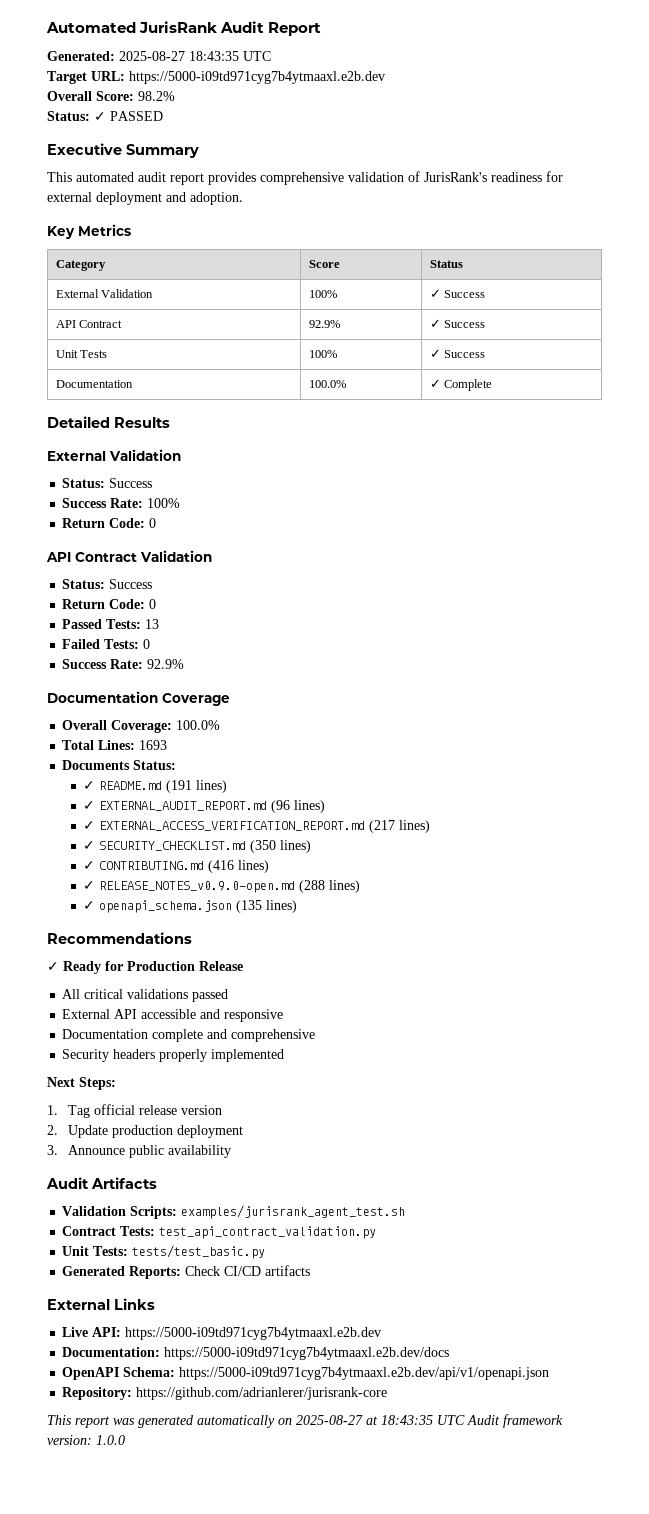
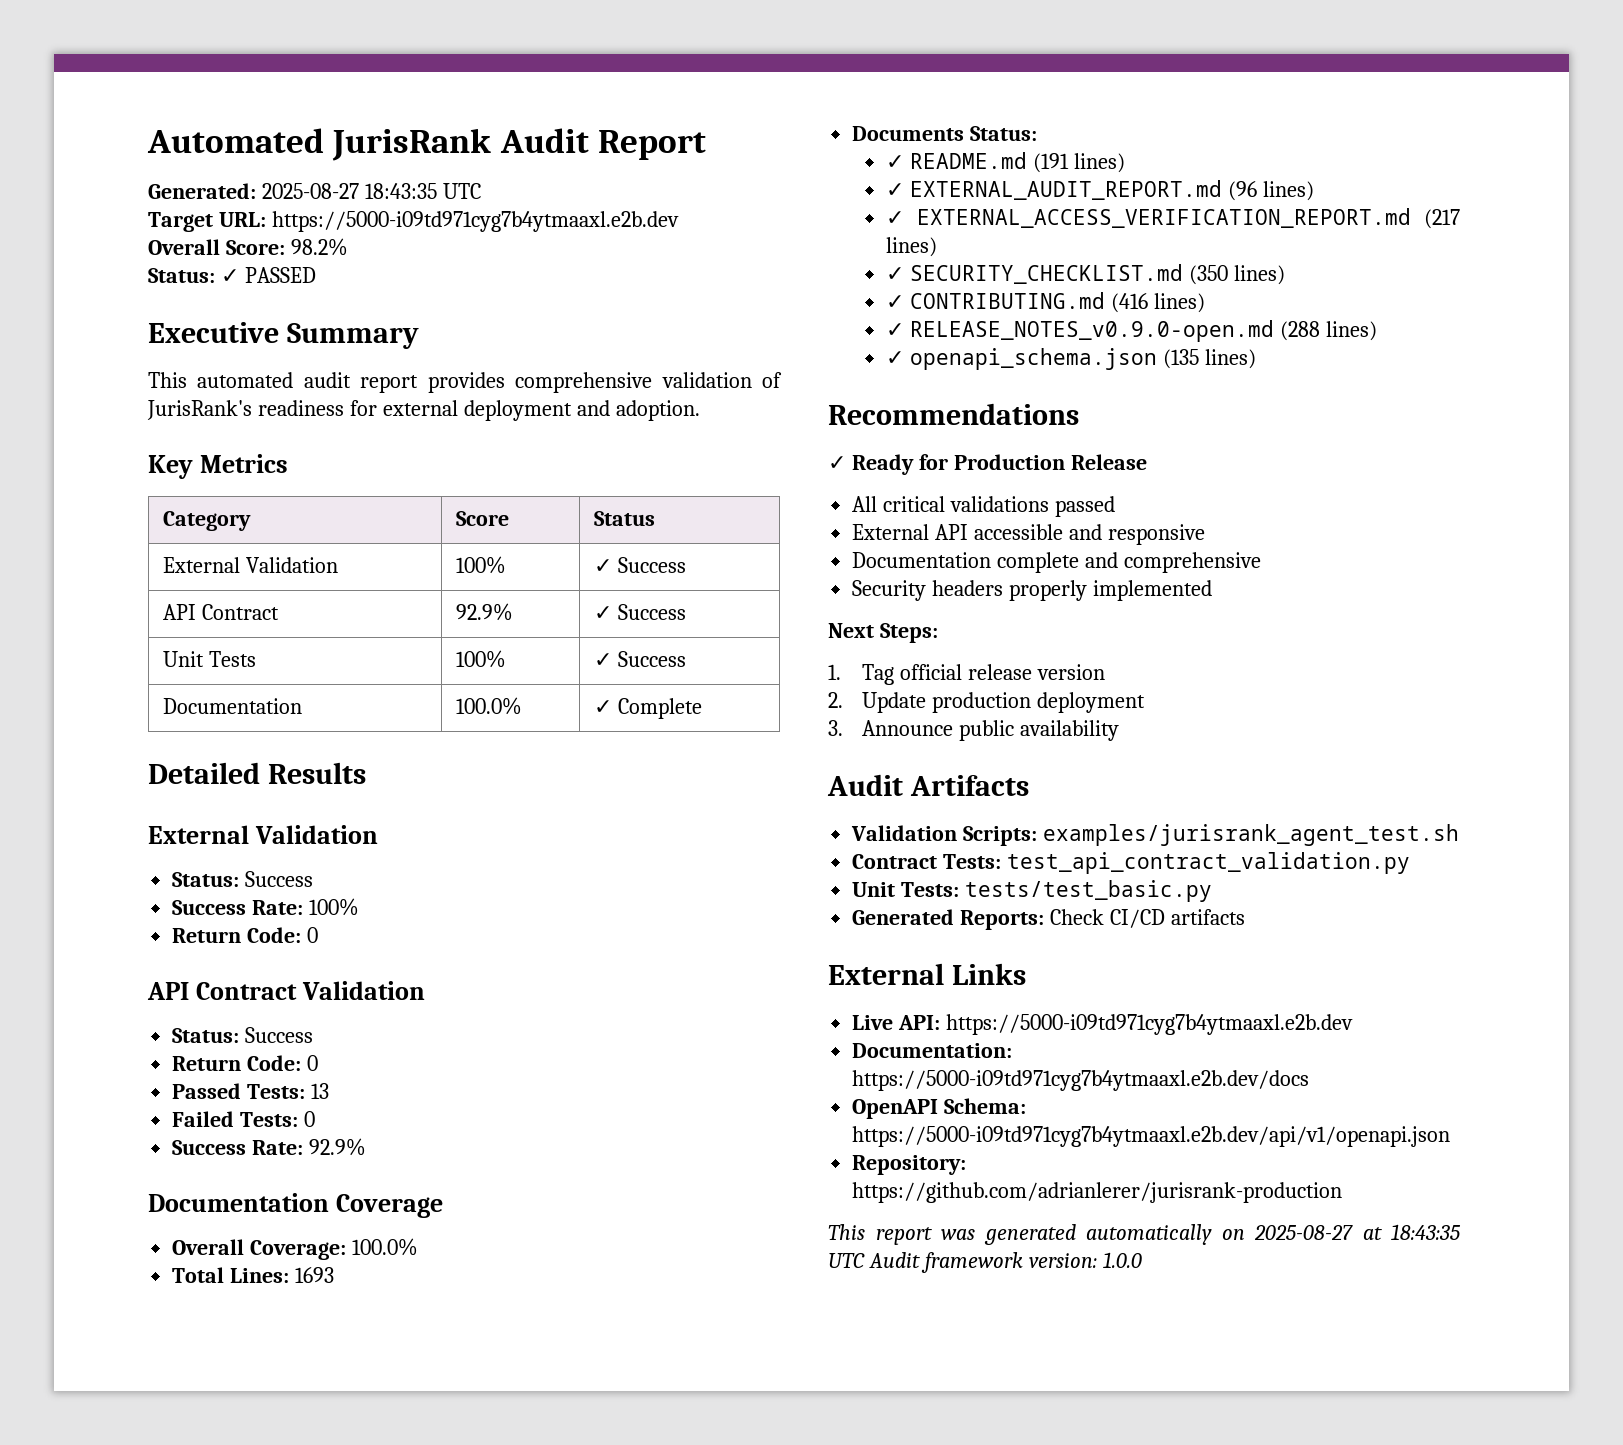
- Repository: https://github.com/adrianlerer/jurisrank-core
+ Repository: https://github.com/adrianlerer/jurisrank-production

